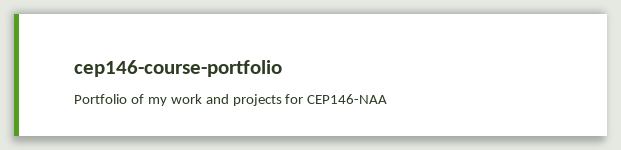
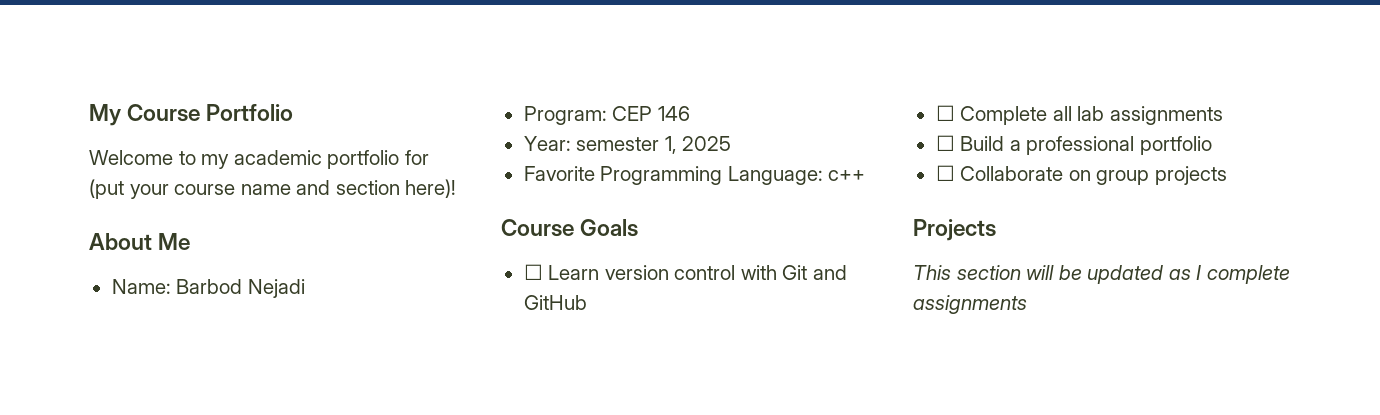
- cep146-course-portfolio
- Portfolio of my work and projects for CEP146-NAA
+ My Course Portfolio
+ Welcome to my academic portfolio for (put your course name and section here)!
+ About Me
+ Name: Barbod Nejadi
+ Program: CEP 146
+ Year: semester 1, 2025
+ Favorite Programming Language: c++
+ Course Goals
+ ☐ Learn version control with Git and GitHub
+ ☐ Complete all lab assignments
+ ☐ Build a professional portfolio
+ ☐ Collaborate on group projects
+ Projects
+ This section will be updated as I complete assignments

